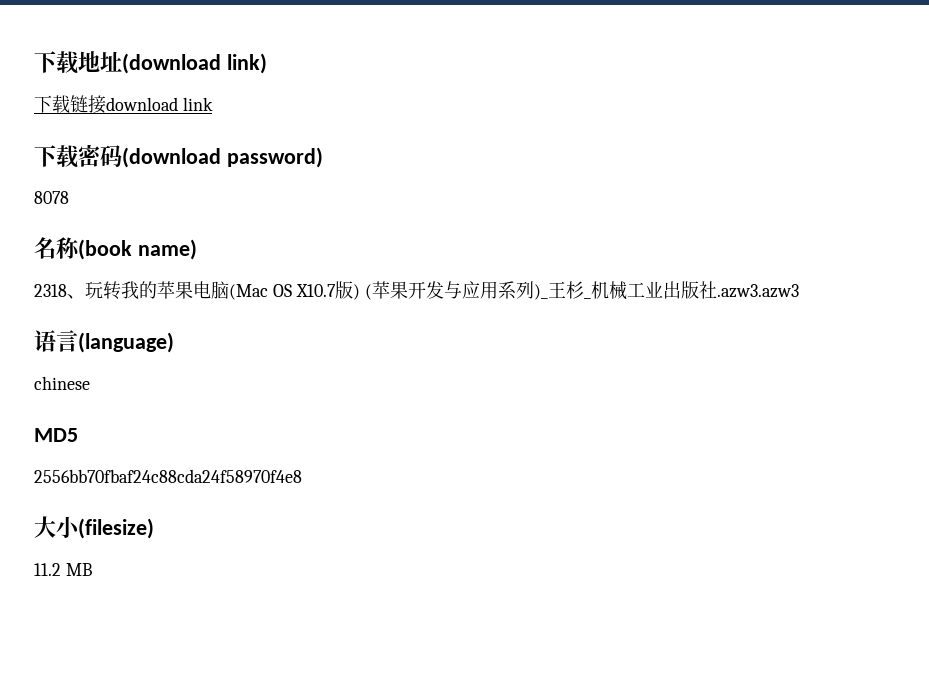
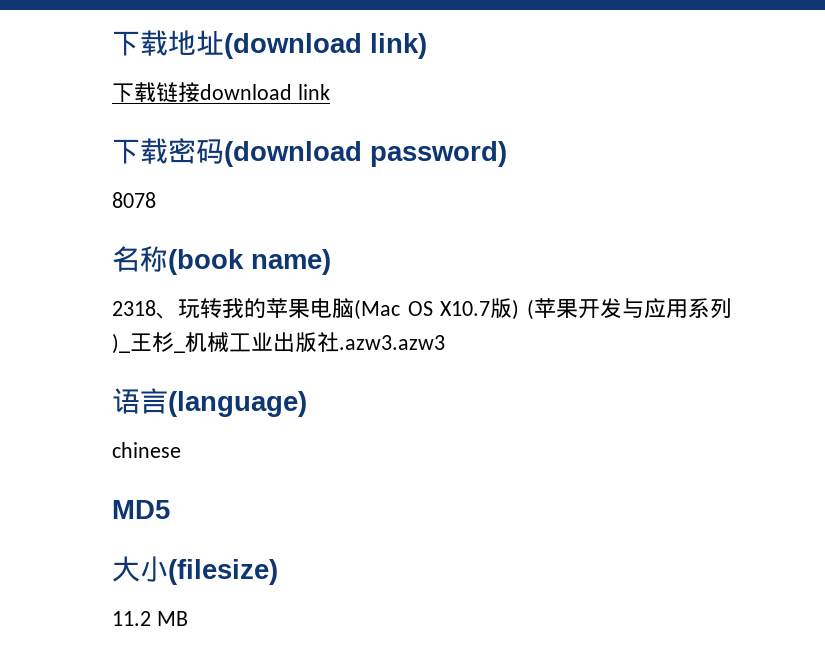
- 2556bb70fbaf24c88cda24f58970f4e8

